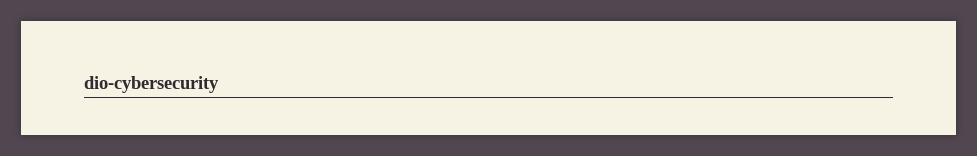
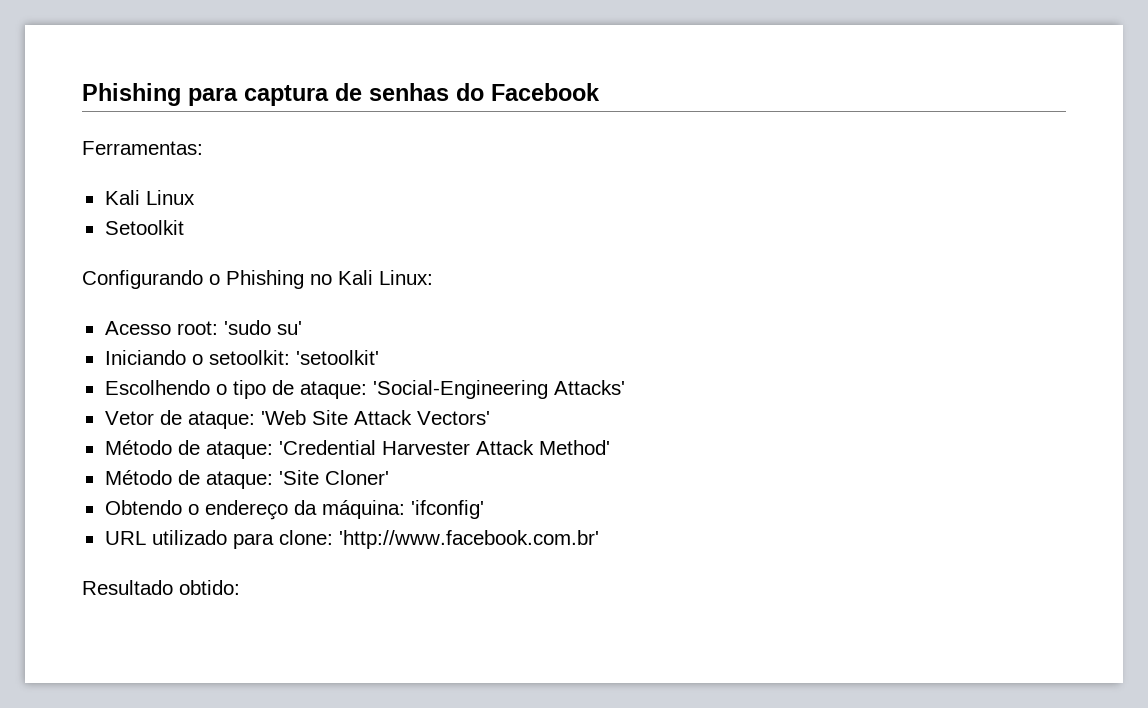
- dio-cybersecurity
+ Phishing para captura de senhas do Facebook
+ Ferramentas:
+ Kali Linux
+ Setoolkit
+ Configurando o Phishing no Kali Linux:
+ Acesso root: 'sudo su'
+ Iniciando o setoolkit: 'setoolkit'
+ Escolhendo o tipo de ataque: 'Social-Engineering Attacks'
+ Vetor de ataque: 'Web Site Attack Vectors'
+ Método de ataque: 'Credential Harvester Attack Method'
+ Método de ataque: 'Site Cloner'
+ Obtendo o endereço da máquina: 'ifconfig'
+ URL utilizado para clone: 'http://www.facebook.com.br'
+ Resultado obtido:

